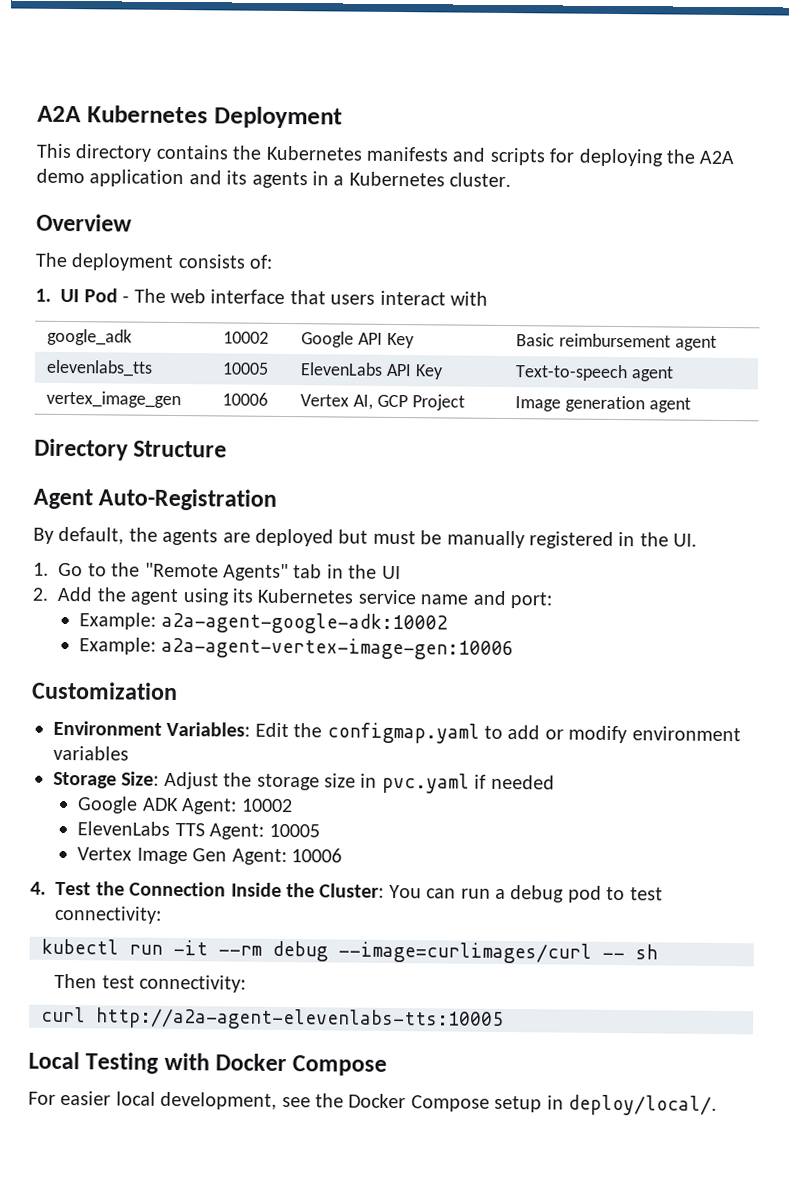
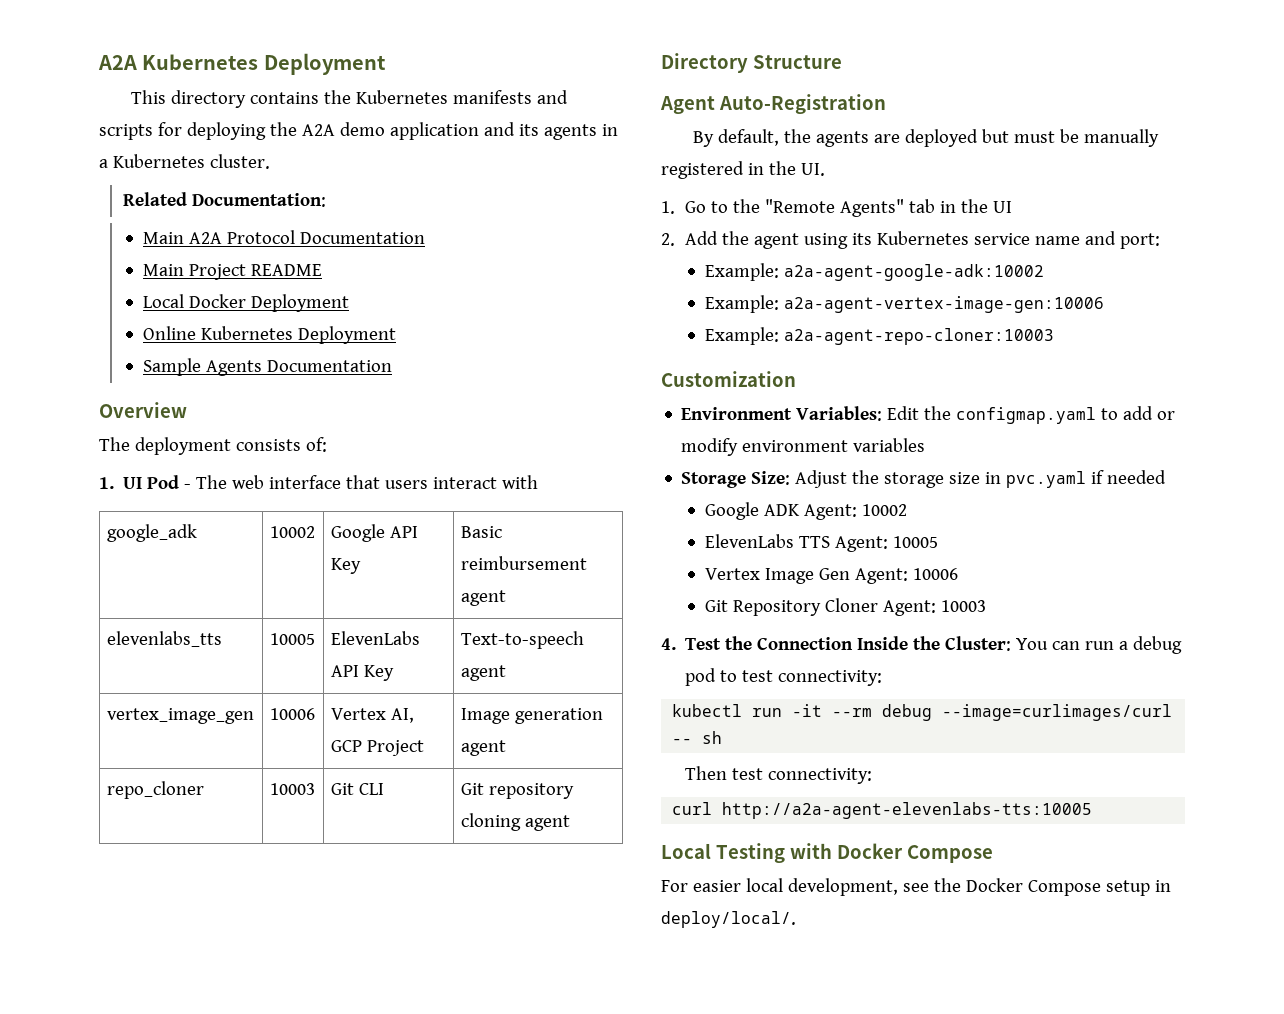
+ Related Documentation:
+ Main A2A Protocol Documentation
+ Main Project README
+ Local Docker Deployment
+ Online Kubernetes Deployment
+ Sample Agents Documentation
+ repo_cloner | 10003 | Git CLI | Git repository cloning agent
+ Example: a2a-agent-repo-cloner:10003
+ Git Repository Cloner Agent: 10003

